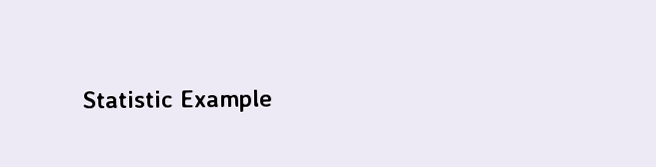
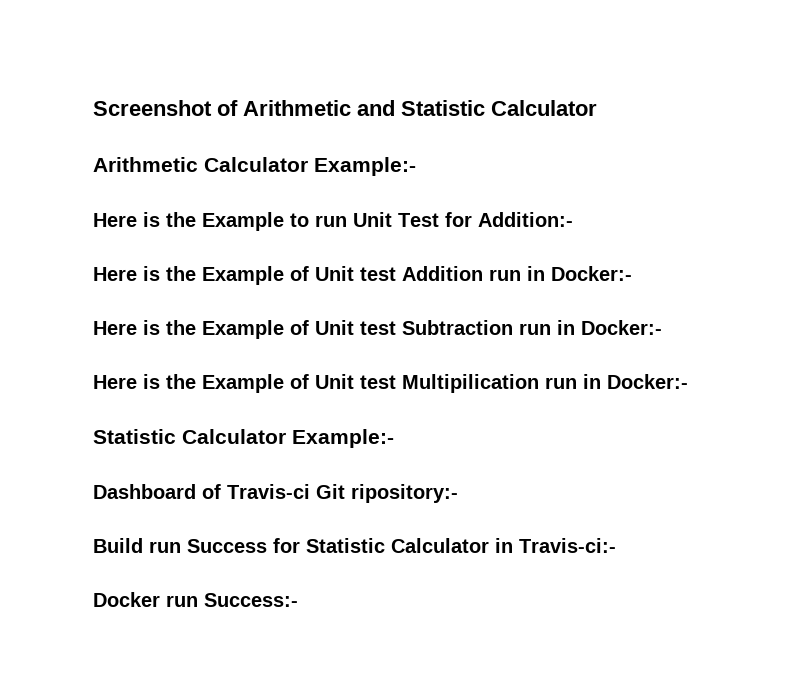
- Statistic Example
+ Screenshot of Arithmetic and Statistic Calculator
+ Arithmetic Calculator Example:-
+ Here is the Example to run Unit Test for Addition:-
+ Here is the Example of Unit test Addition run in Docker:-
+ Here is the Example of Unit test Subtraction run in Docker:-
+ Here is the Example of Unit test Multipilication run in Docker:-
+ Statistic Calculator Example:-
+ Dashboard of Travis-ci Git ripository:-
+ Build run Success for Statistic Calculator in Travis-ci:-
+ Docker run Success:-

